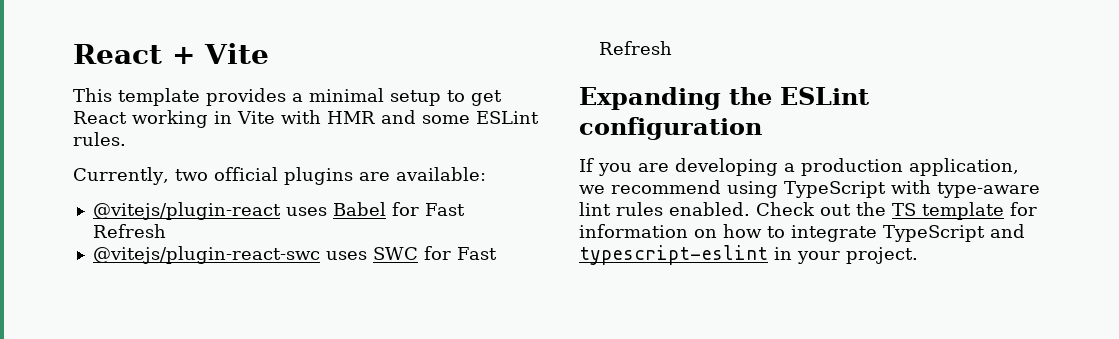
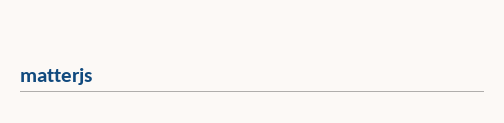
- React + Vite
- This template provides a minimal setup to get React working in Vite with HMR and some ESLint rules.
- Currently, two official plugins are available:
- @vitejs/plugin-react uses Babel for Fast Refresh
- @vitejs/plugin-react-swc uses SWC for Fast Refresh
- Expanding the ESLint configuration
- If you are developing a production application, we recommend using TypeScript with type-aware lint rules enabled. Check out the TS template for information on how to integrate TypeScript and typescript-eslint in your project.
+ matterjs

